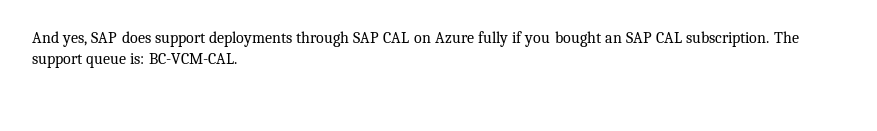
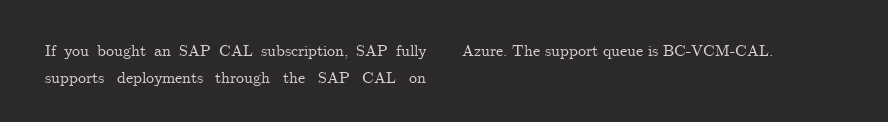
- And yes, SAP does support deployments through SAP CAL on Azure fully if you bought an SAP CAL subscription.
+ If you bought an SAP CAL subscription, SAP fully supports deployments through the SAP CAL on Azure.
- The support queue is: BC-VCM-CAL.
+ The support queue is BC-VCM-CAL.

